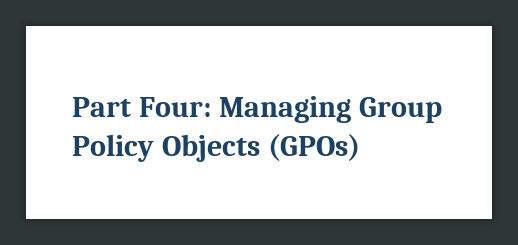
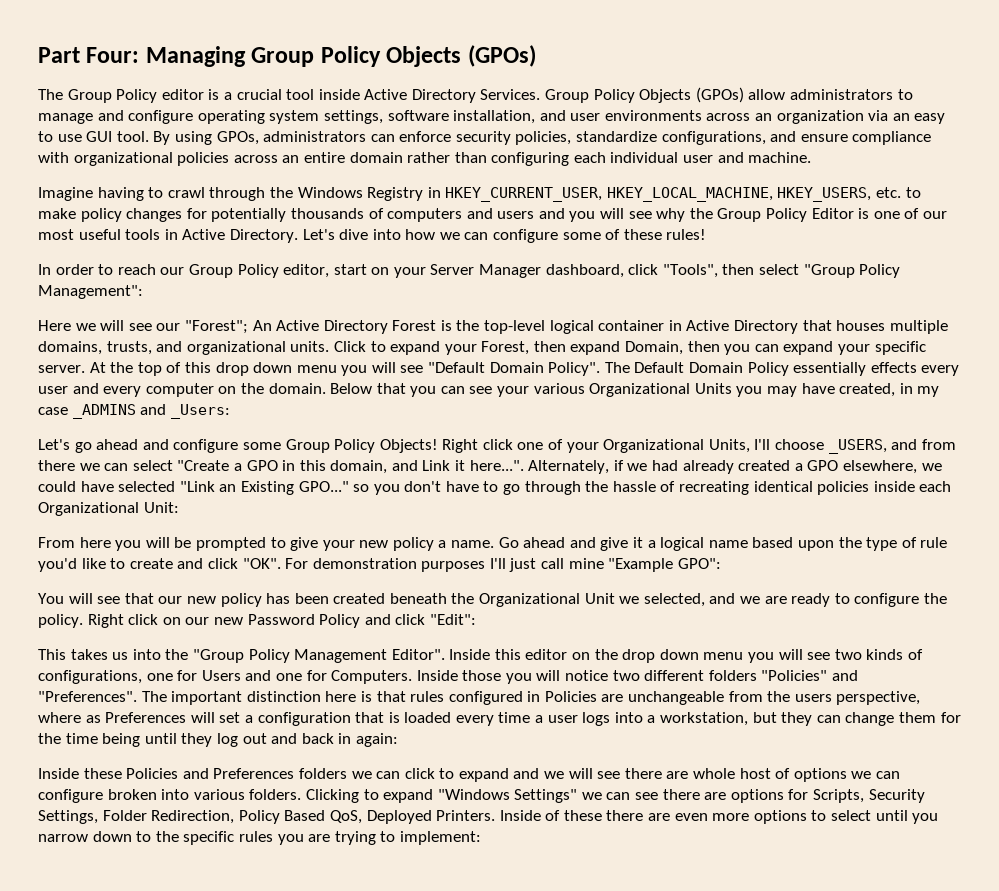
+ The Group Policy editor is a crucial tool inside Active Directory Services. Group Policy Objects (GPOs) allow administrators to manage and configure operating system settings, software installation, and user environments across an organization via an easy to use GUI tool. By using GPOs, administrators can enforce security policies, standardize configurations, and ensure compliance with organizational policies across an entire domain rather than configuring each individual user and machine.
+ Imagine having to crawl through the Windows Registry in HKEY_CURRENT_USER, HKEY_LOCAL_MACHINE, HKEY_USERS, etc. to make policy changes for potentially thousands of computers and users and you will see why the Group Policy Editor is one of our most useful tools in Active Directory. Let's dive into how we can configure some of these rules!
+ In order to reach our Group Policy editor, start on your Server Manager dashboard, click "Tools", then select "Group Policy Management":
+ Here we will see our "Forest"; An Active Directory Forest is the top-level logical container in Active Directory that houses multiple domains, trusts, and organizational units. Click to expand your Forest, then expand Domain, then you can expand your specific server. At the top of this drop down menu you will see "Default Domain Policy". The Default Domain Policy essentially effects every user and every computer on the domain. Below that you can see your various Organizational Units you may have created, in my case _ADMINS and _Users:
+ Let's go ahead and configure some Group Policy Objects! Right click one of your Organizational Units, I'll choose _USERS, and from there we can select "Create a GPO in this domain, and Link it here...". Alternately, if we had already created a GPO elsewhere, we could have selected "Link an Existing GPO..." so you don't have to go through the hassle of recreating identical policies inside each Organizational Unit:
+ From here you will be prompted to give your new policy a name. Go ahead and give it a logical name based upon the type of rule you'd like to create and click "OK". For demonstration purposes I'll just call mine "Example GPO":
+ You will see that our new policy has been created beneath the Organizational Unit we selected, and we are ready to configure the policy. Right click on our new Password Policy and click "Edit":
+ This takes us into the "Group Policy Management Editor". Inside this editor on the drop down menu you will see two kinds of configurations, one for Users and one for Computers. Inside those you will notice two different folders "Policies" and "Preferences". The important distinction here is that rules configured in Policies are unchangeable from the users perspective, where as Preferences will set a configuration that is loaded every time a user logs into a workstation, but they can change them for the time being until they log out and back in again:
+ Inside these Policies and Preferences folders we can click to expand and we will see there are whole host of options we can configure broken into various folders. Clicking to expand "Windows Settings" we can see there are options for Scripts, Security Settings, Folder Redirection, Policy Based QoS, Deployed Printers. Inside of these there are even more options to select until you narrow down to the specific rules you are trying to implement:

